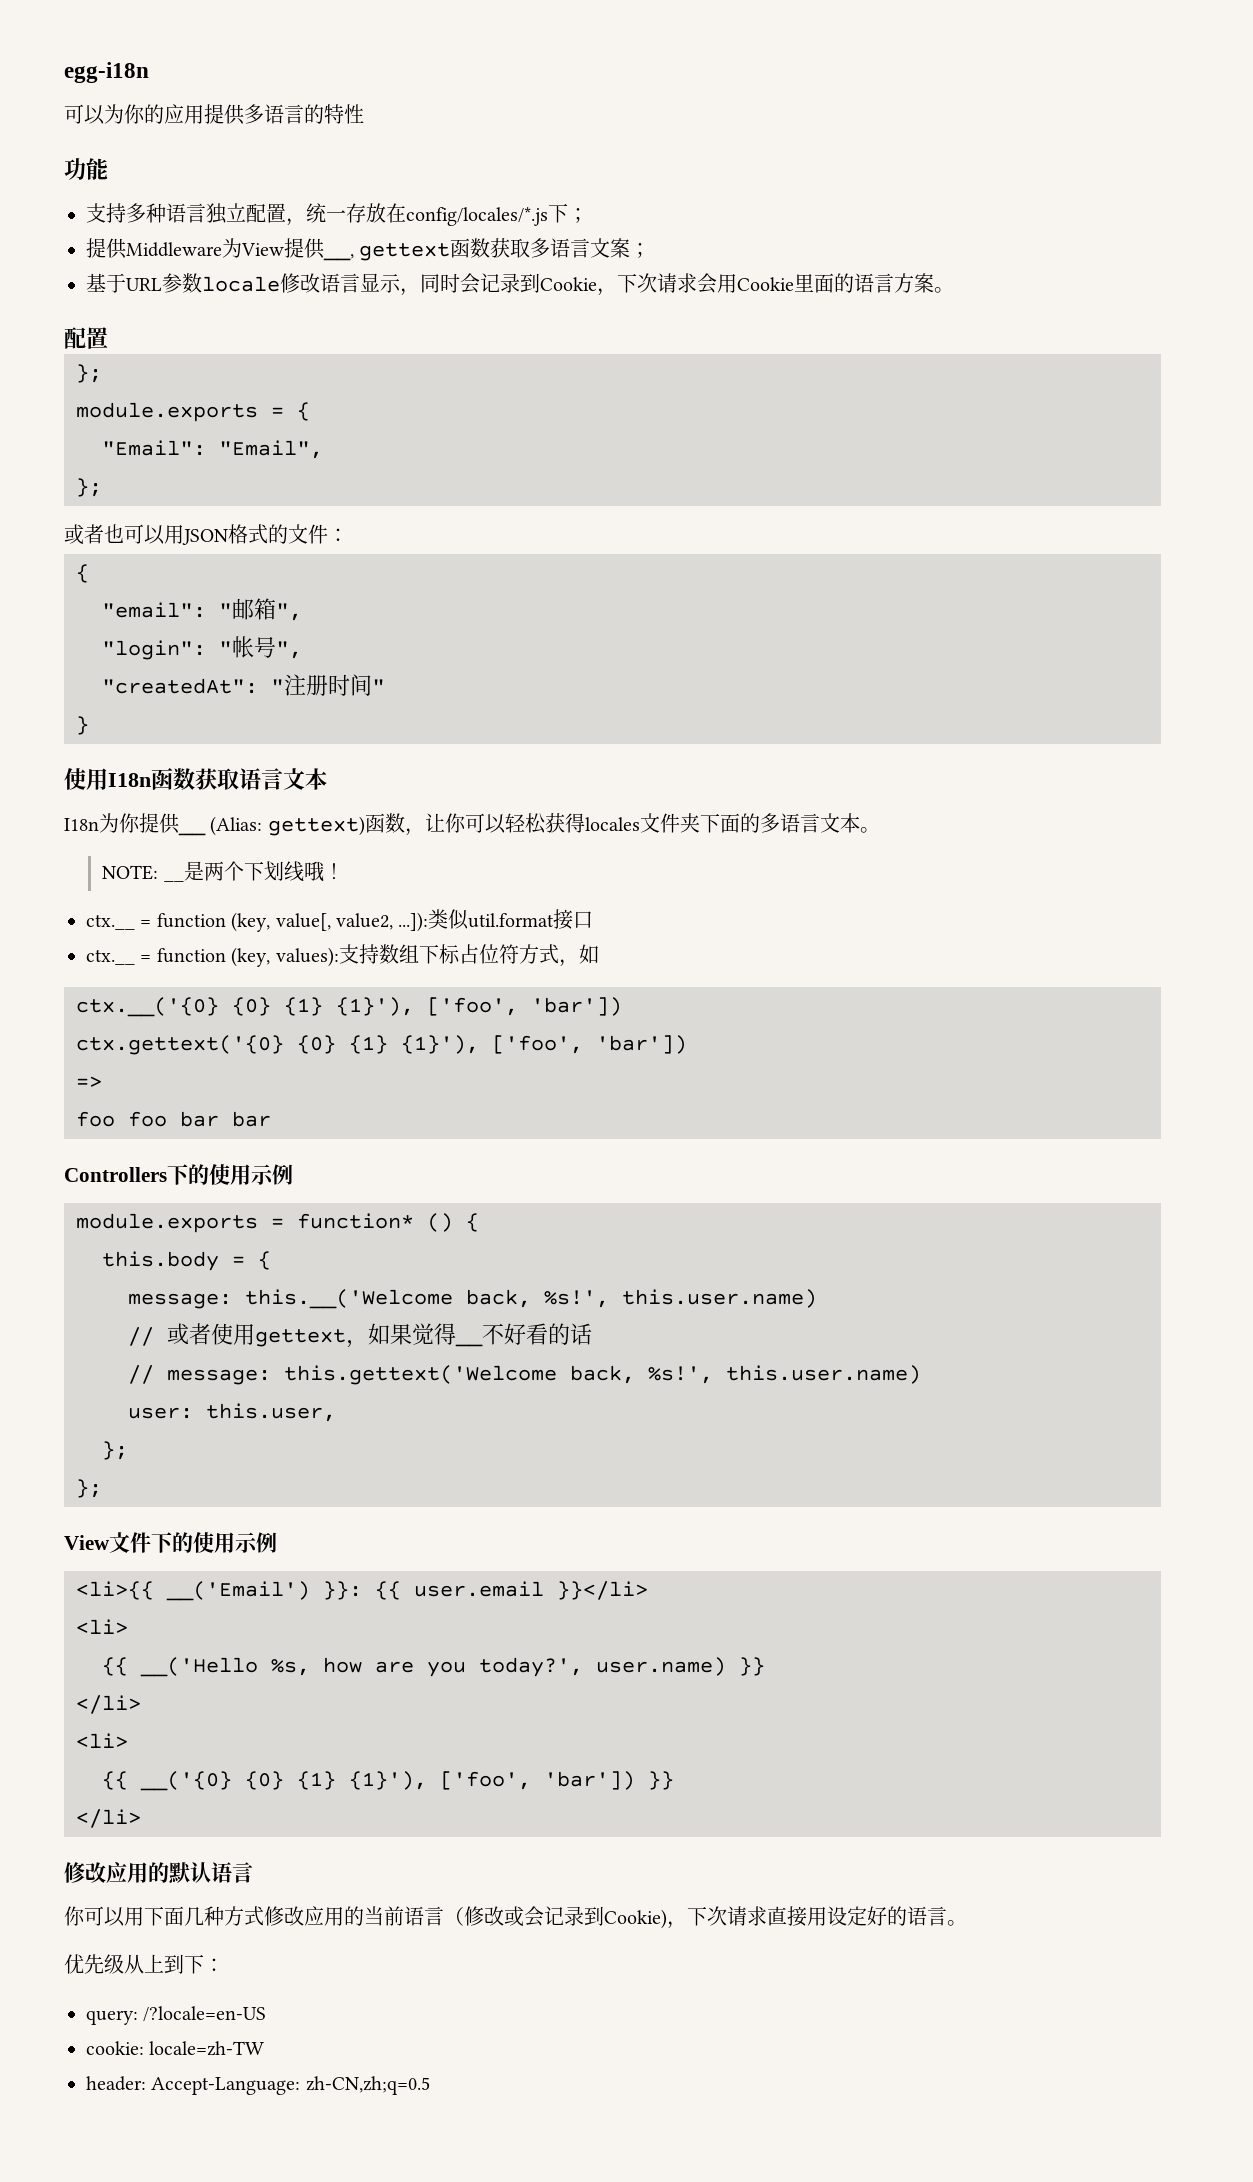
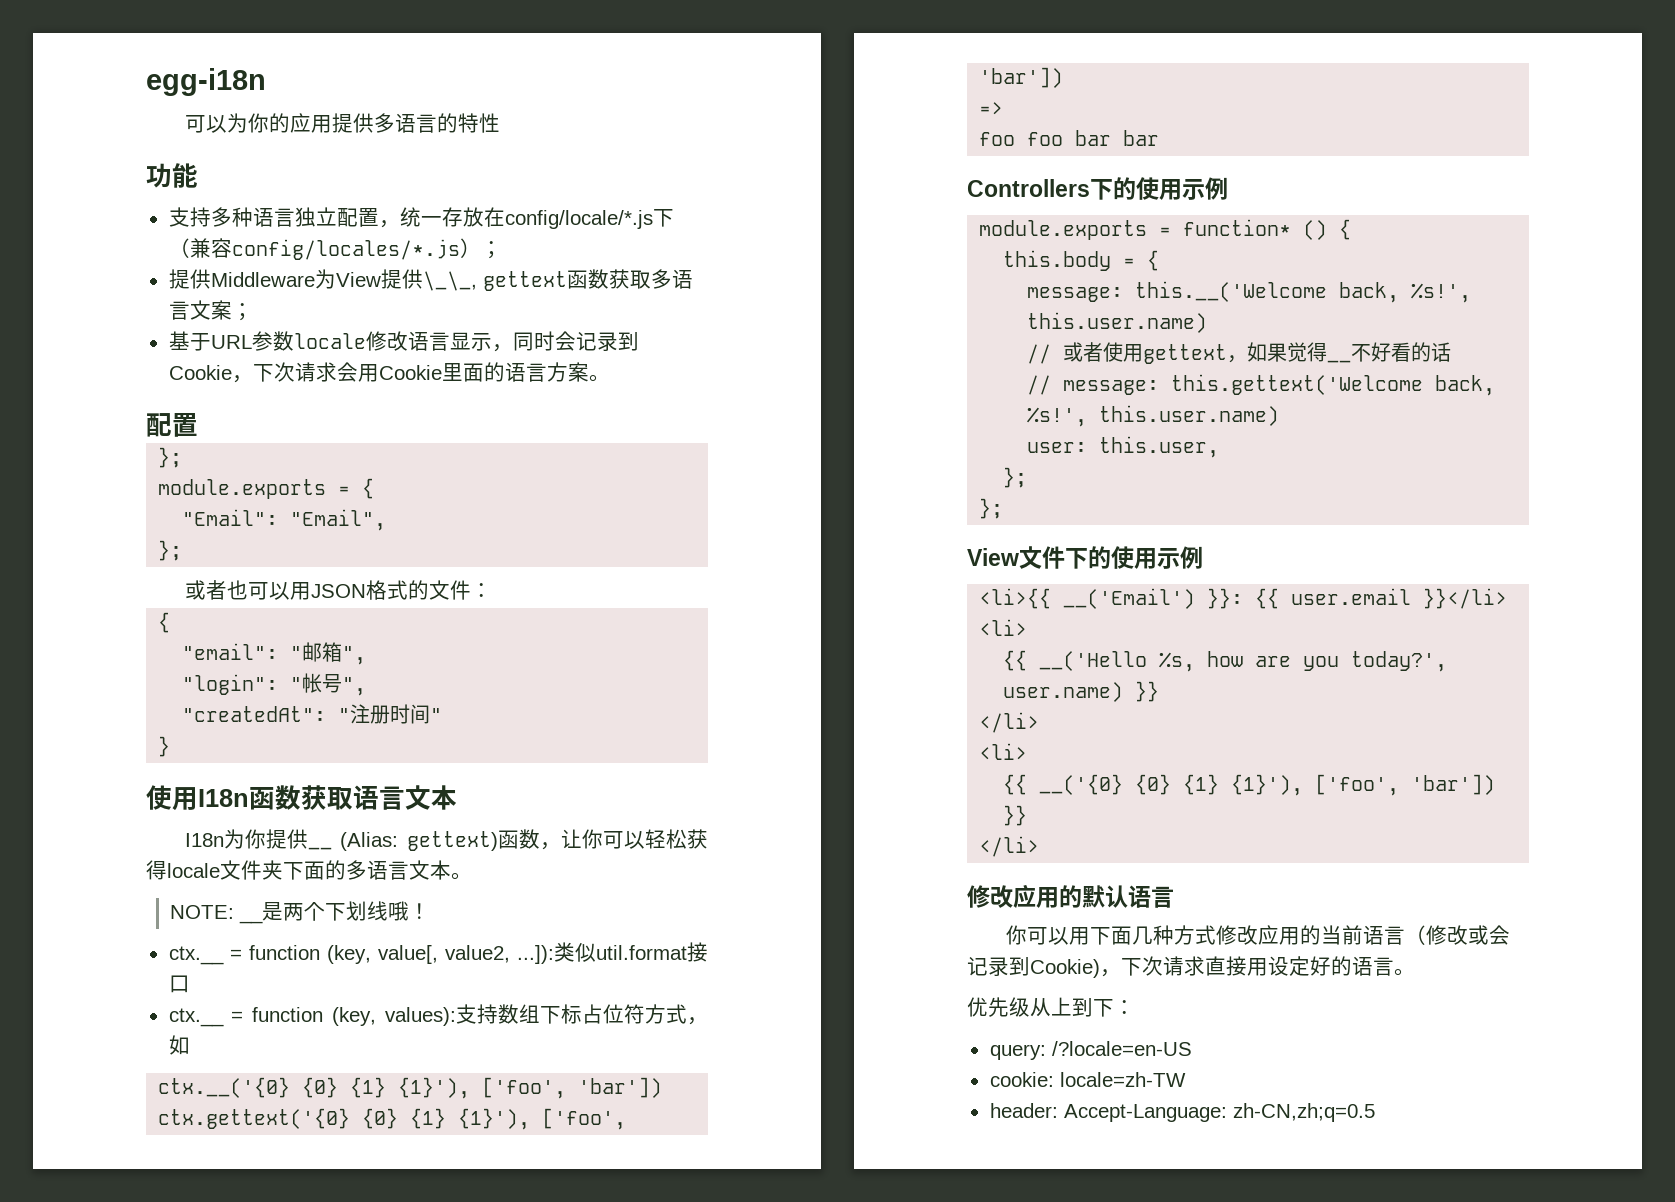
- 支持多种语言独立配置，统一存放在config/locales/*.js下；
+ 支持多种语言独立配置，统一存放在config/locale/*.js下（兼容config/locales/*.js）；
- 提供Middleware为View提供__, gettext函数获取多语言文案；
+ 提供Middleware为View提供\_\_, gettext函数获取多语言文案；
- I18n为你提供__ (Alias: gettext)函数，让你可以轻松获得locales文件夹下面的多语言文本。
+ I18n为你提供__ (Alias: gettext)函数，让你可以轻松获得locale文件夹下面的多语言文本。

